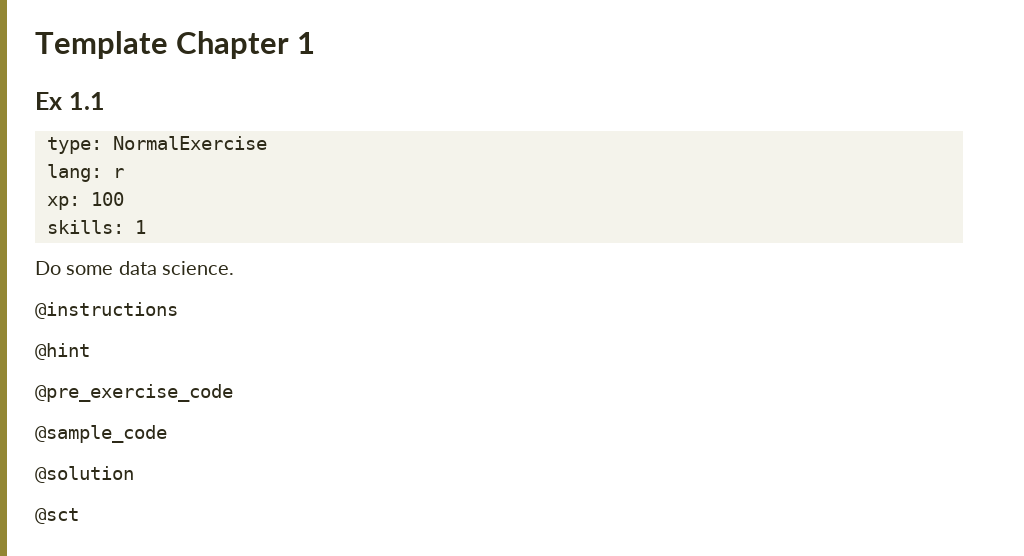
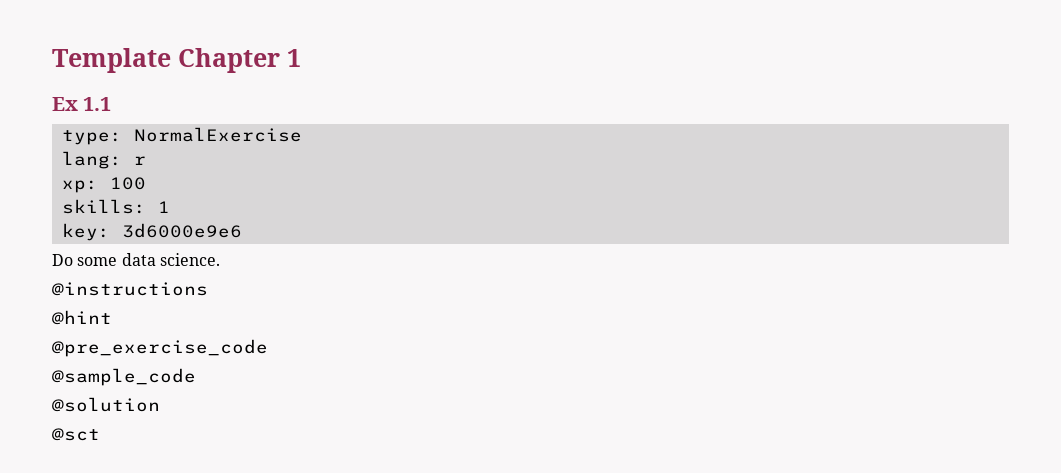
+ key: 3d6000e9e6

